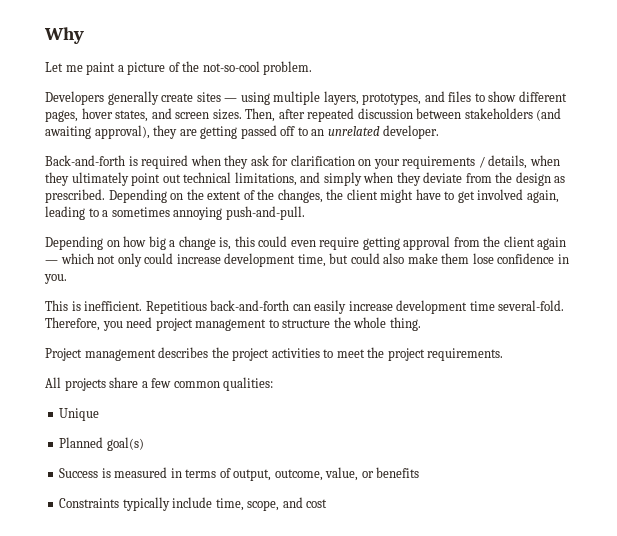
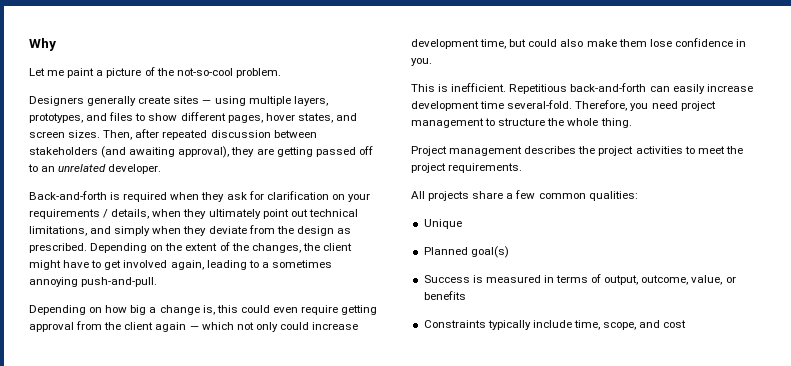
- Developers generally create sites — using multiple layers, prototypes, and files to show different pages, hover states, and screen sizes.
+ Designers generally create sites — using multiple layers, prototypes, and files to show different pages, hover states, and screen sizes.

